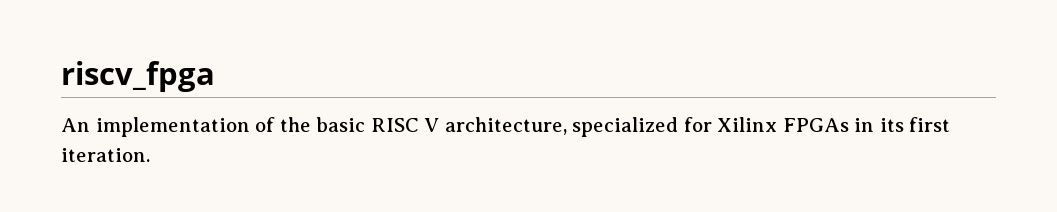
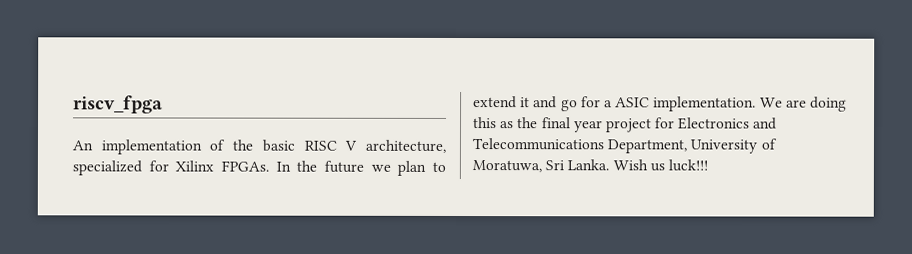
- An implementation of the basic RISC V architecture, specialized for Xilinx FPGAs in its first iteration.
+ An implementation of the basic RISC V architecture, specialized for Xilinx FPGAs. In the future we plan to extend it and go for a ASIC implementation. We are doing this as the final year project for Electronics and Telecommunications Department, University of Moratuwa, Sri Lanka. Wish us luck!!!

